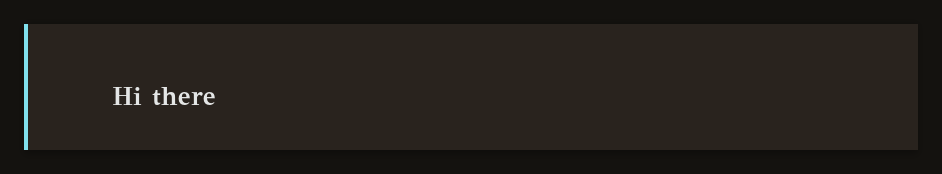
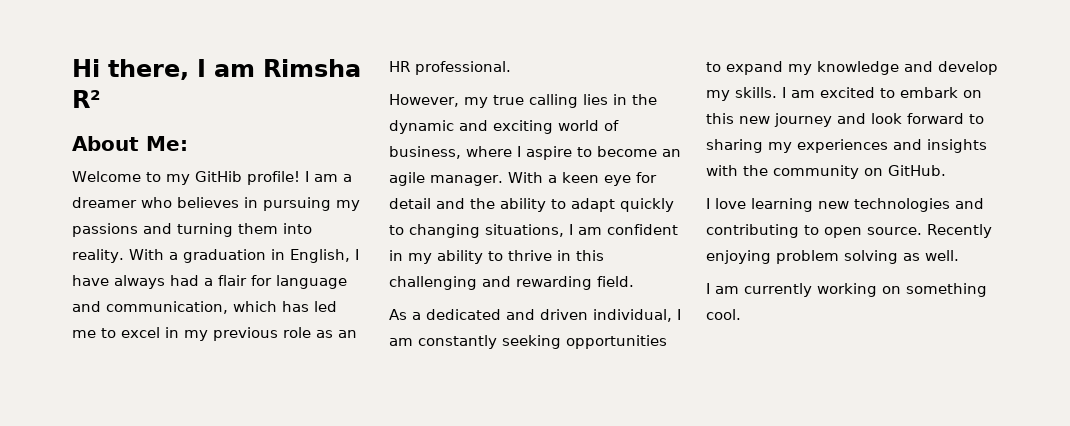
- Hi there
+ Hi there, I am Rimsha R²
+ About Me:
+ Welcome to my GitHib profile! I am a dreamer who believes in pursuing my passions and turning them into reality. With a graduation in English, I have always had a flair for language and communication, which has led me to excel in my previous role as an HR professional.
+ However, my true calling lies in the dynamic and exciting world of business, where I aspire to become an agile manager. With a keen eye for detail and the ability to adapt quickly to changing situations, I am confident in my ability to thrive in this challenging and rewarding field.
+ As a dedicated and driven individual, I am constantly seeking opportunities to expand my knowledge and develop my skills. I am excited to embark on this new journey and look forward to sharing my experiences and insights with the community on GitHub.
+ I love learning new technologies and contributing to open source. Recently enjoying problem solving as well.
+ I am currently working on something cool.

